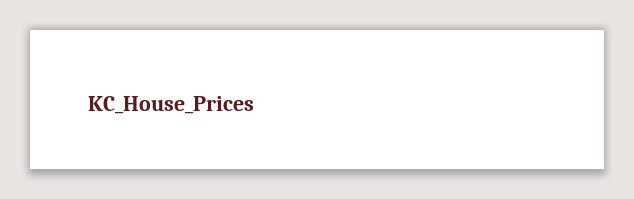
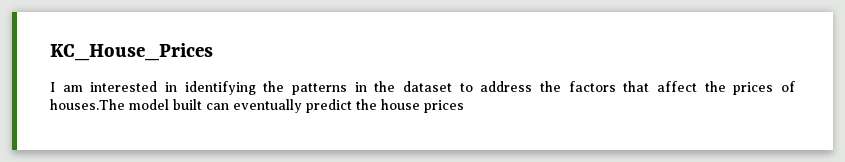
+ I am interested in identifying the patterns in the dataset to address the factors that affect the prices of houses.The model built can eventually predict the house prices

